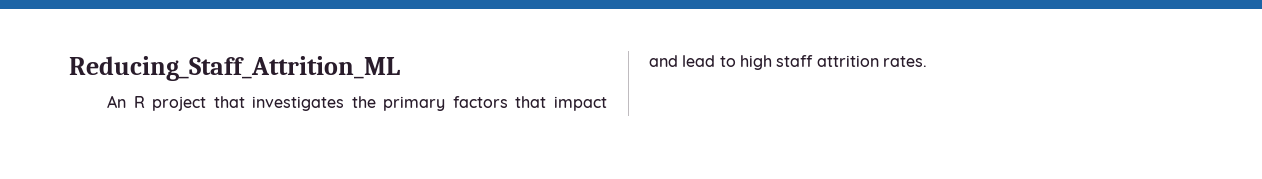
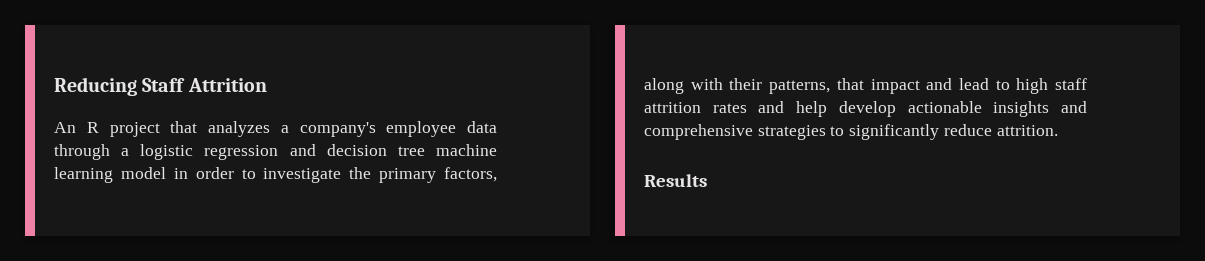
- Reducing_Staff_Attrition_ML
+ Reducing Staff Attrition
- An R project that investigates the primary factors that impact and lead to high staff attrition rates.
+ An R project that analyzes a company's employee data through a logistic regression and decision tree machine learning model in order to investigate the primary factors, along with their patterns, that impact and lead to high staff attrition rates and help develop actionable insights and comprehensive strategies to significantly reduce attrition.
+ Results

